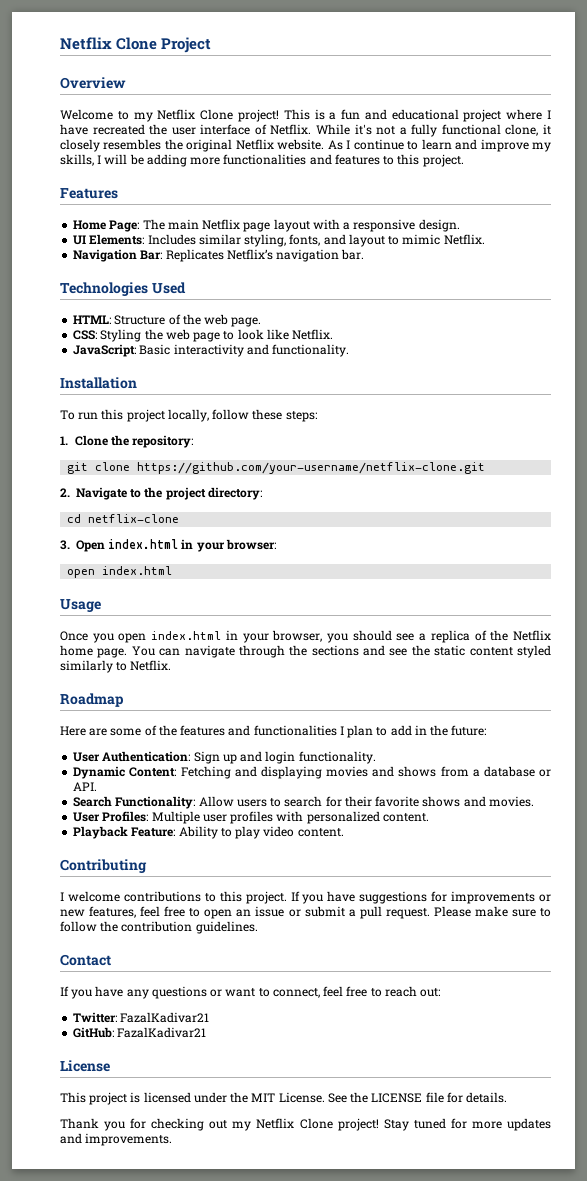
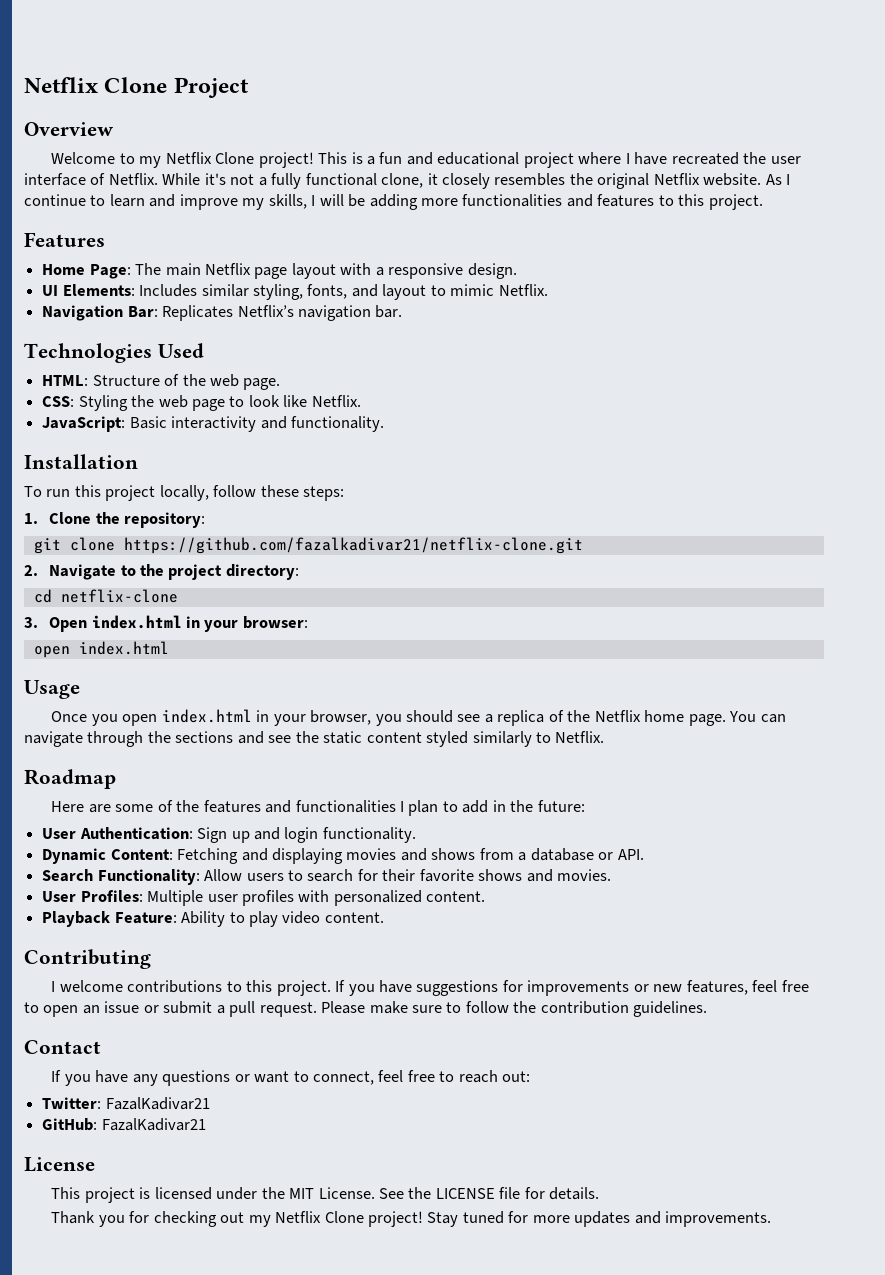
- git clone https://github.com/your-username/netflix-clone.git
+ git clone https://github.com/fazalkadivar21/netflix-clone.git

